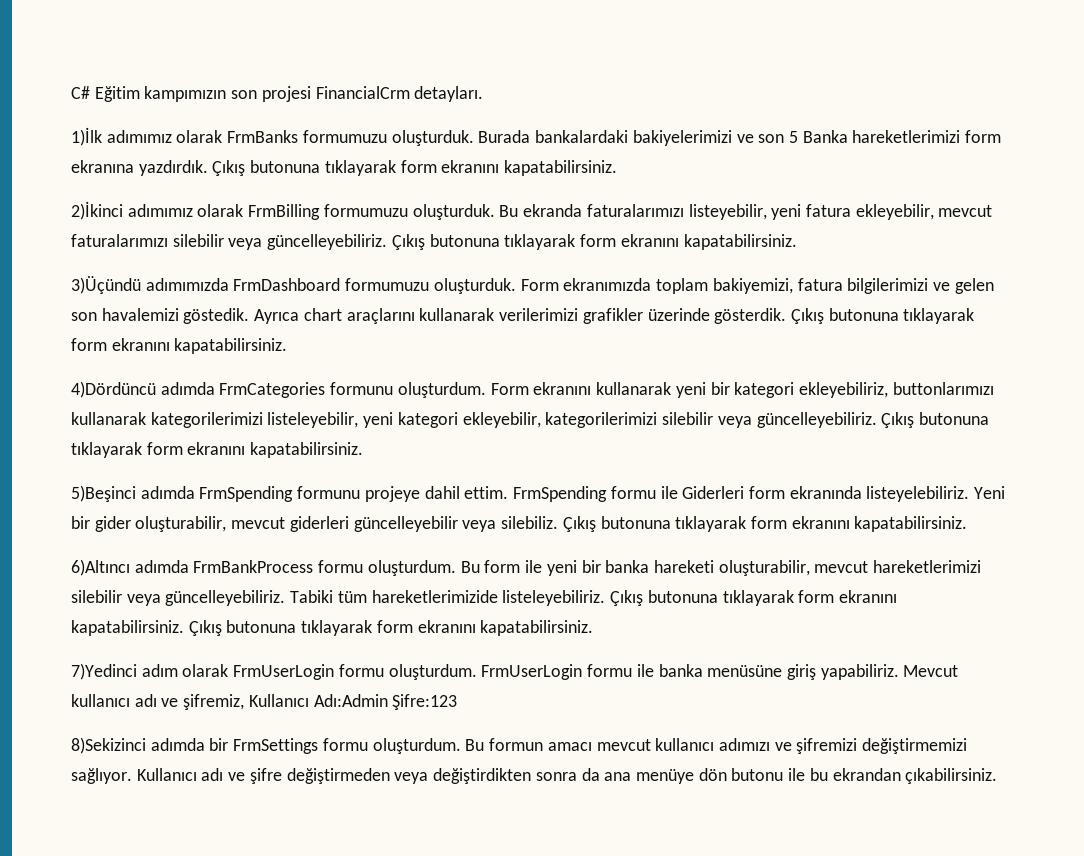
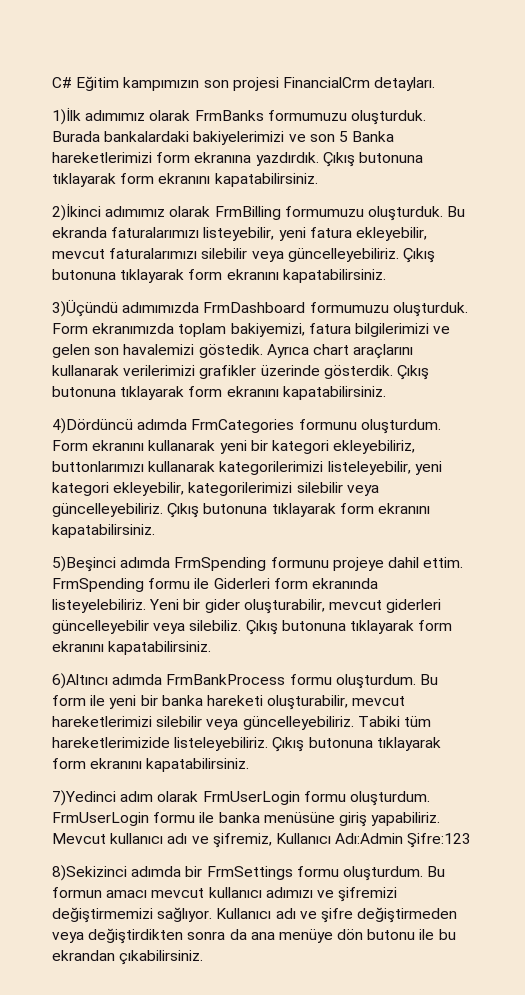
- Tabiki tüm hareketlerimizide listeleyebiliriz. Çıkış butonuna tıklayarak form ekranını kapatabilirsiniz. Çıkış butonuna tıklayarak form ekranını kapatabilirsiniz.
+ Tabiki tüm hareketlerimizide listeleyebiliriz. Çıkış butonuna tıklayarak form ekranını kapatabilirsiniz.

